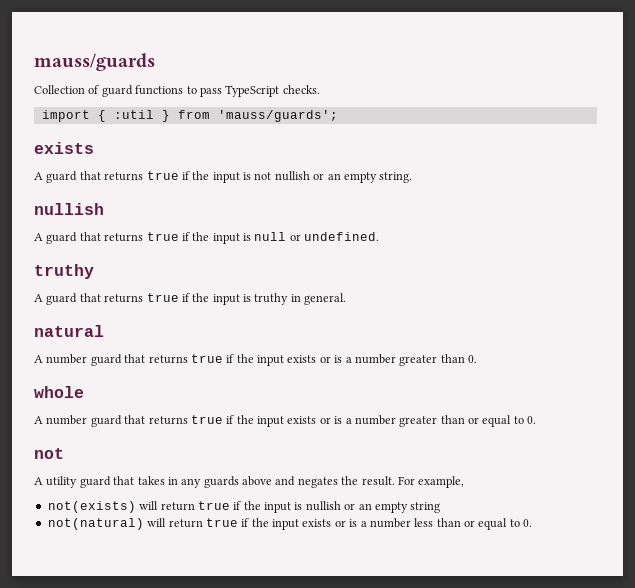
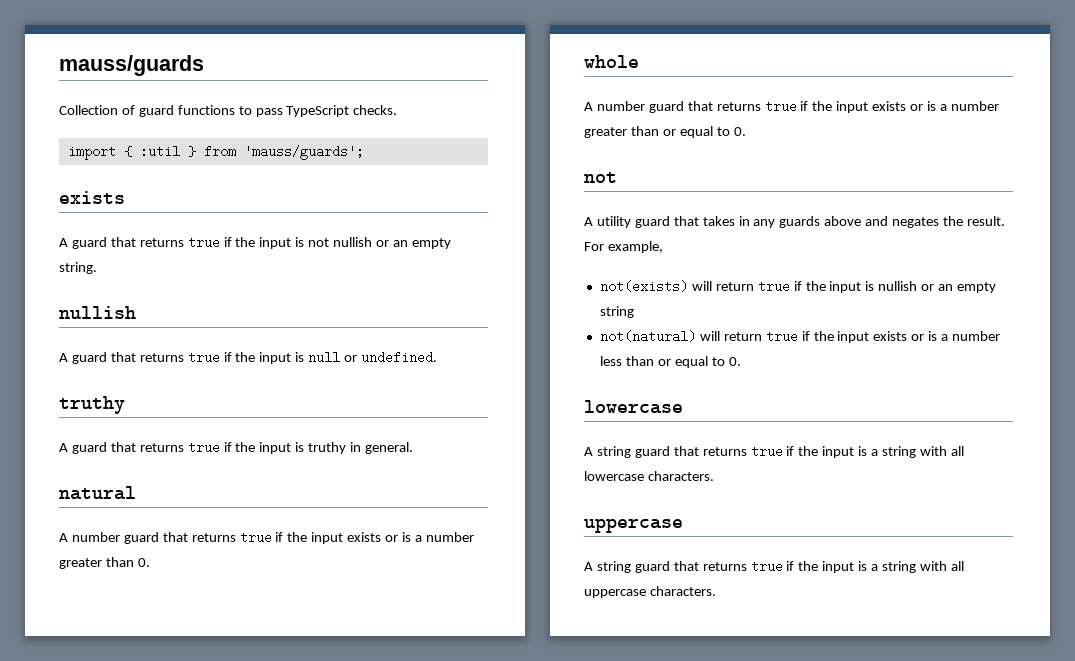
  not(natural) will return true if the input exists or is a number less than or equal to 0.
+ lowercase
+ A string guard that returns true if the input is a string with all lowercase characters.
+ uppercase
+ A string guard that returns true if the input is a string with all uppercase characters.

